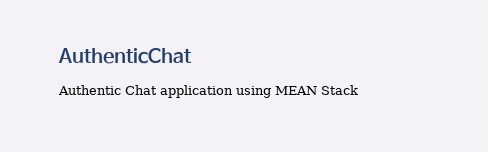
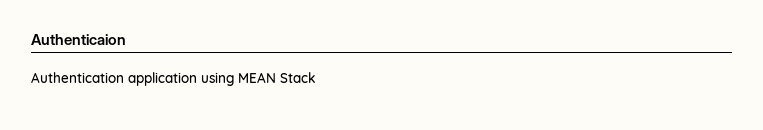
- AuthenticChat
- Authentic Chat application using MEAN Stack
+ Authenticaion
+ Authentication application using MEAN Stack

